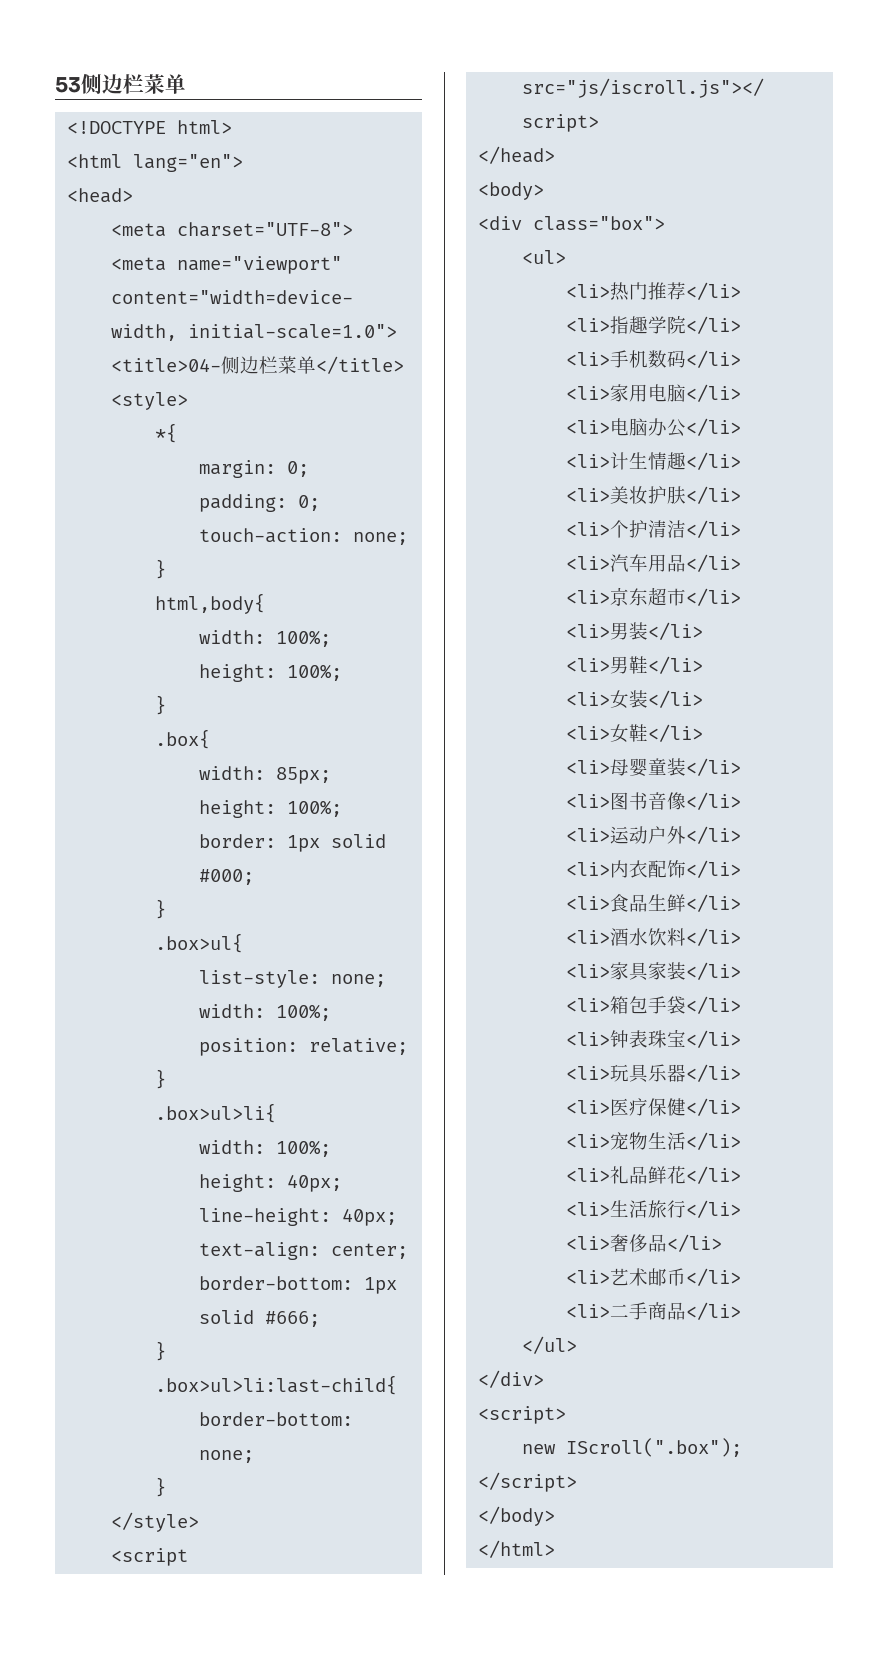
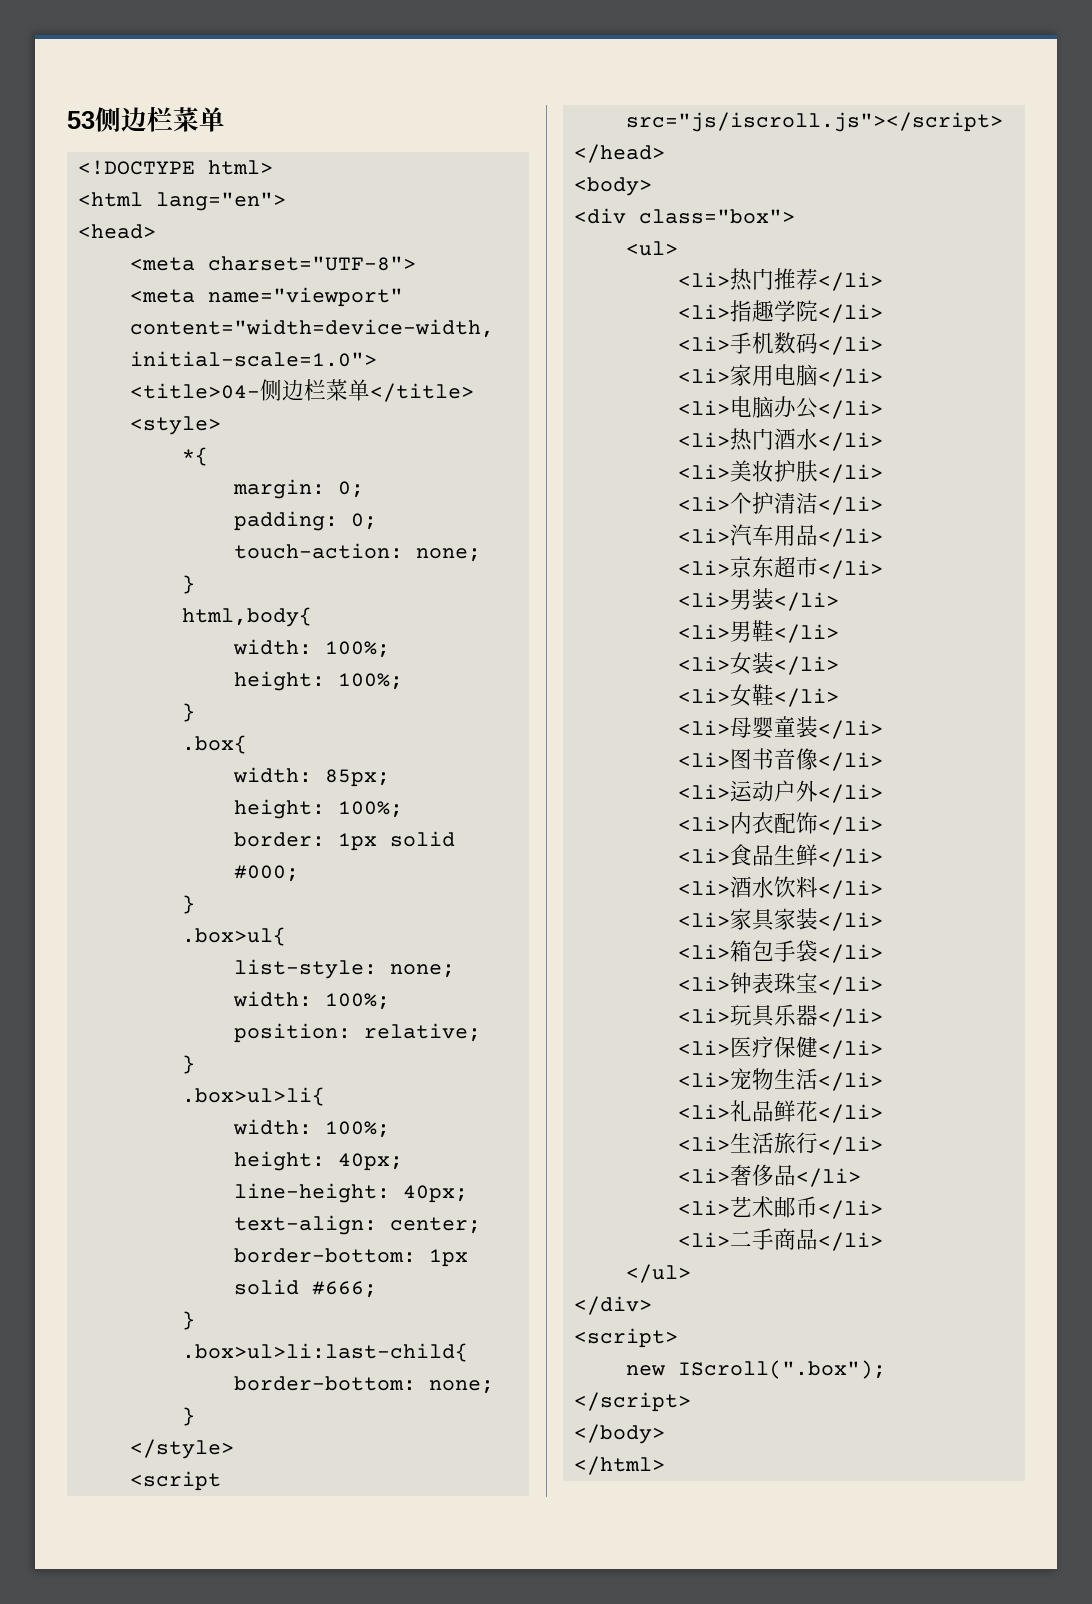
- <li>计生情趣</li>
+ <li>热门酒水</li>

